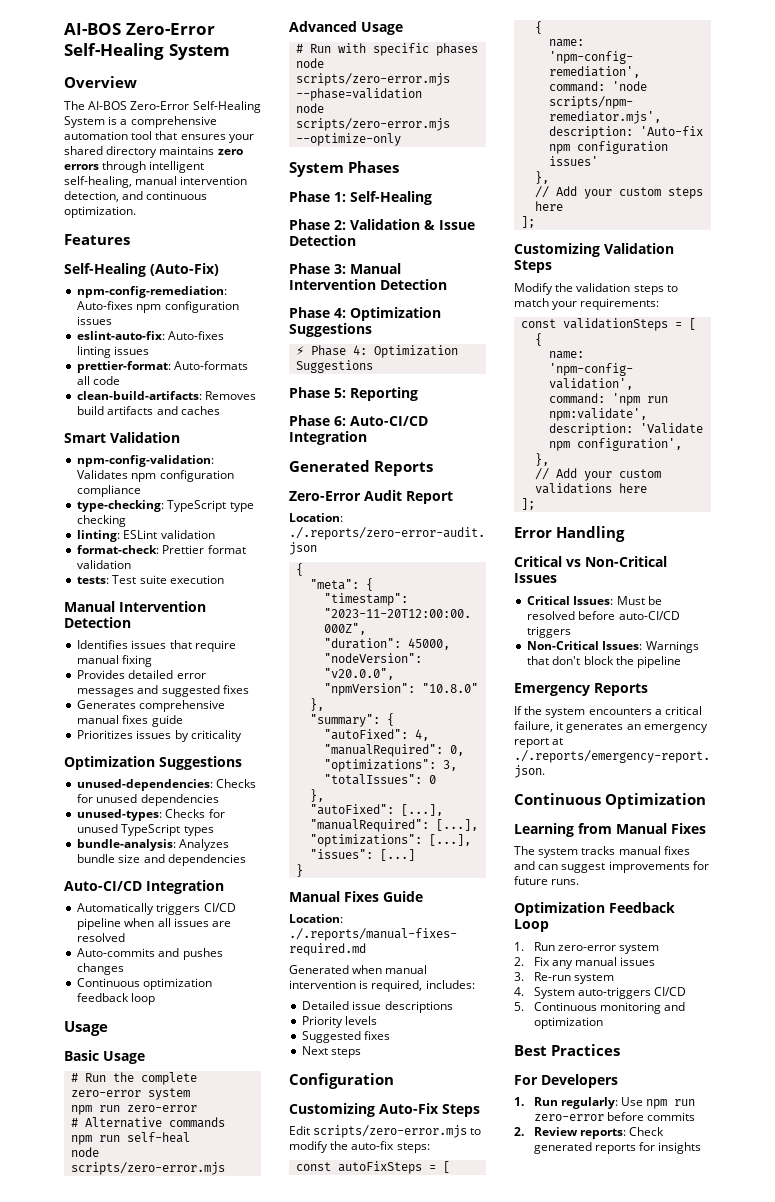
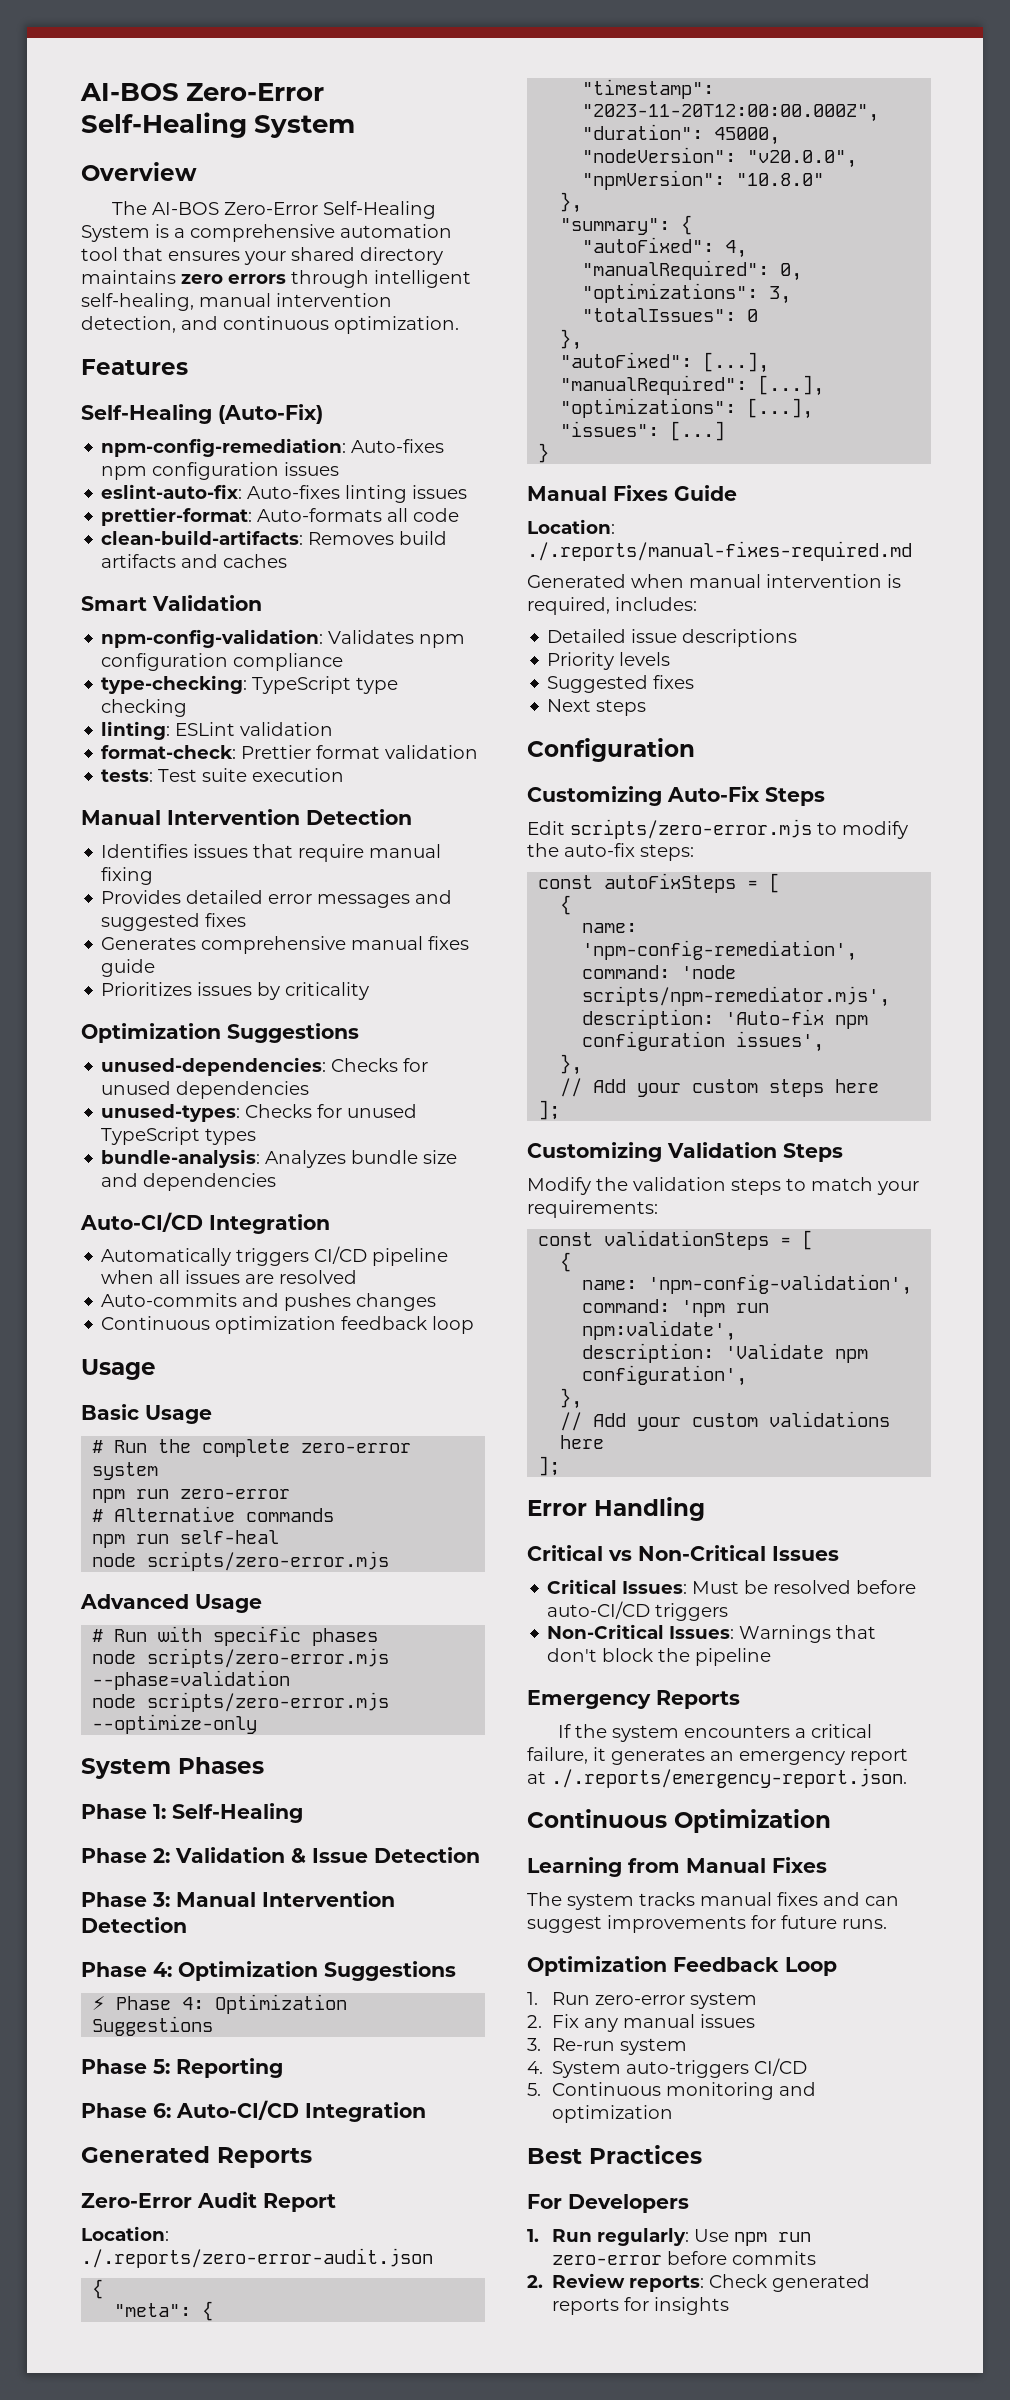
- description: 'Auto-fix npm configuration issues'
+ description: 'Auto-fix npm configuration issues',

